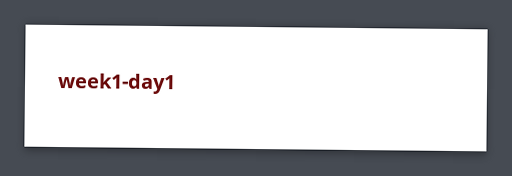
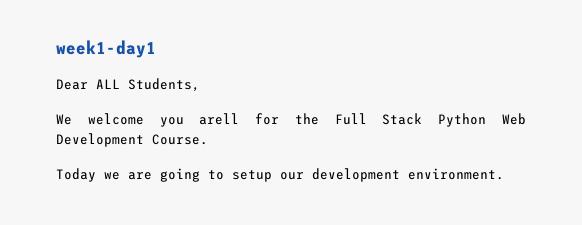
+ Dear ALL Students,
+ We welcome you arell for the Full Stack Python Web Development Course.
+ Today we are going to setup our development environment.

